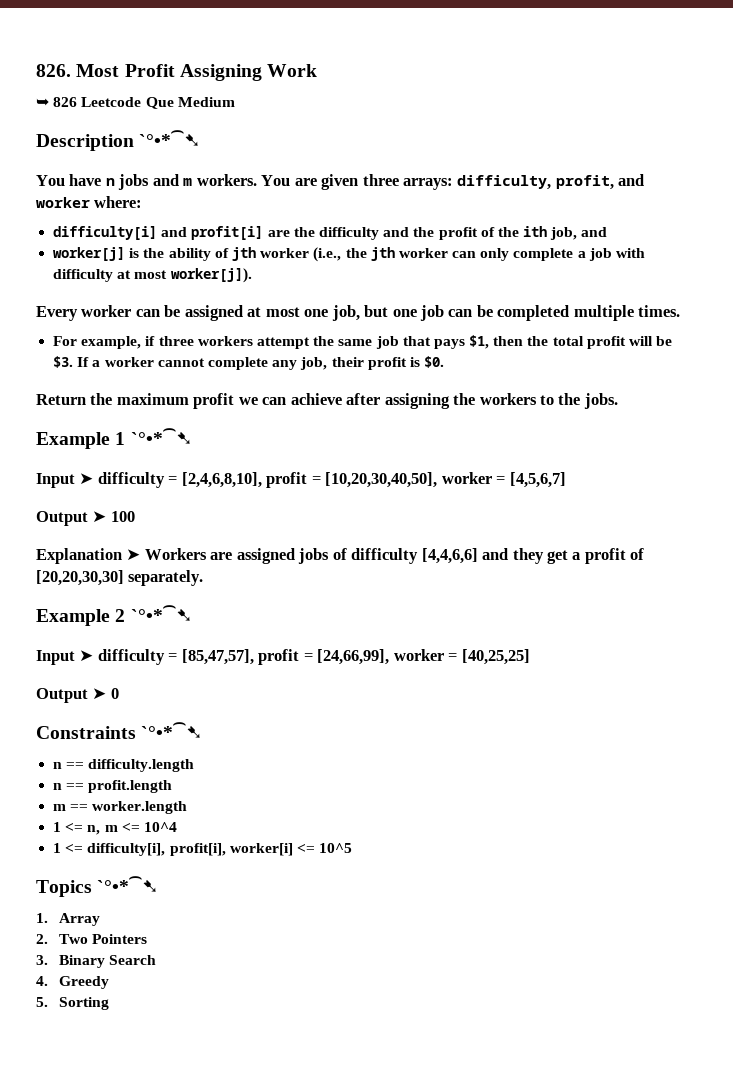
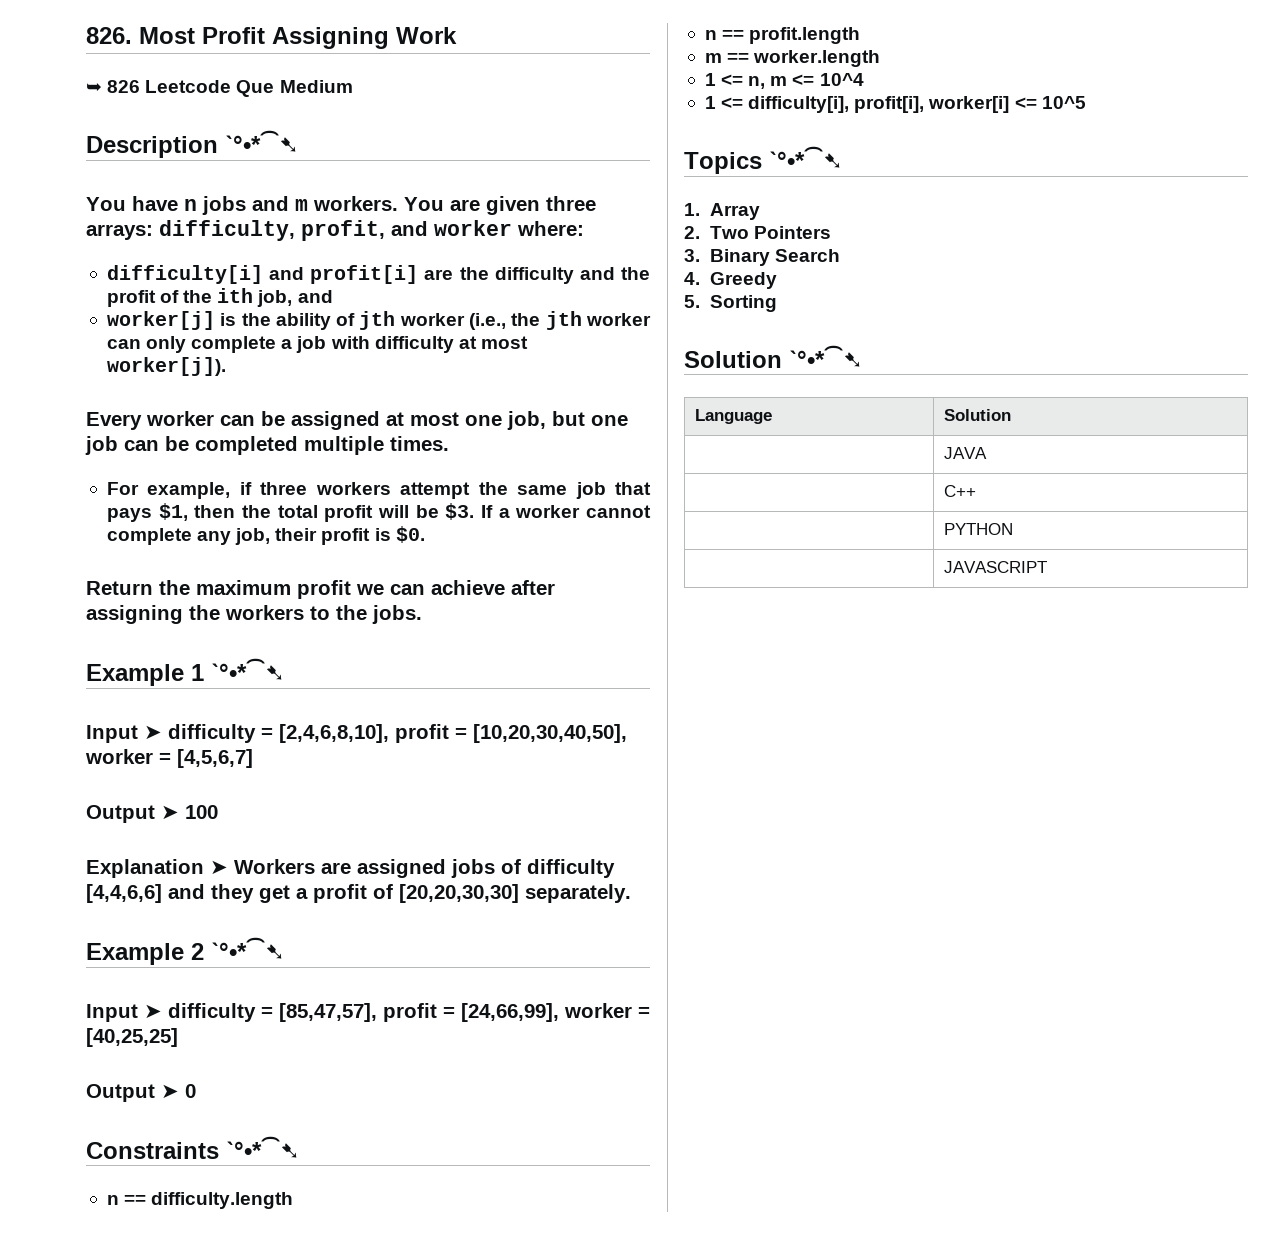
+ Solution ˋ°•*⁀➷
+ Language | Solution
+ | JAVA
+ | C++
+ | PYTHON
+ | JAVASCRIPT

